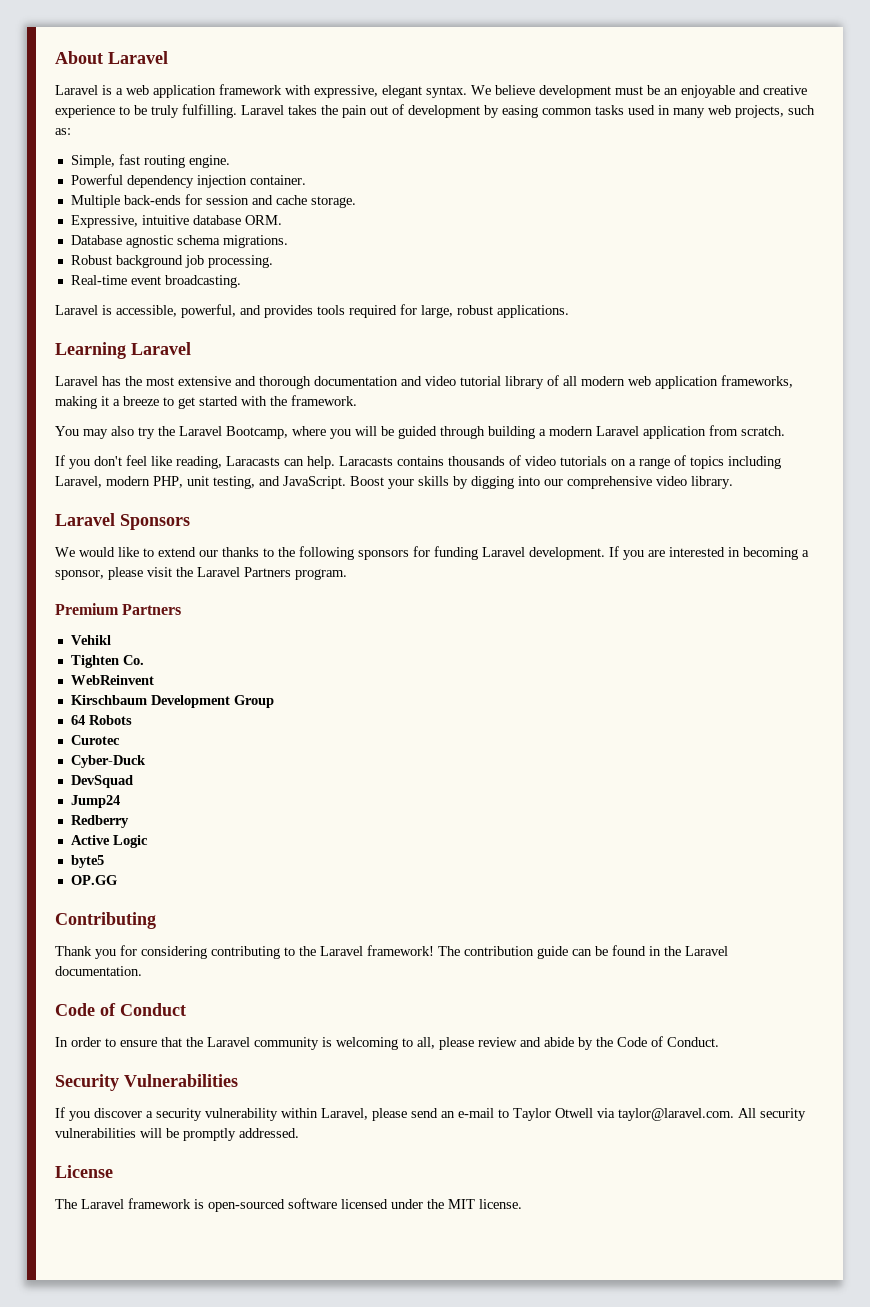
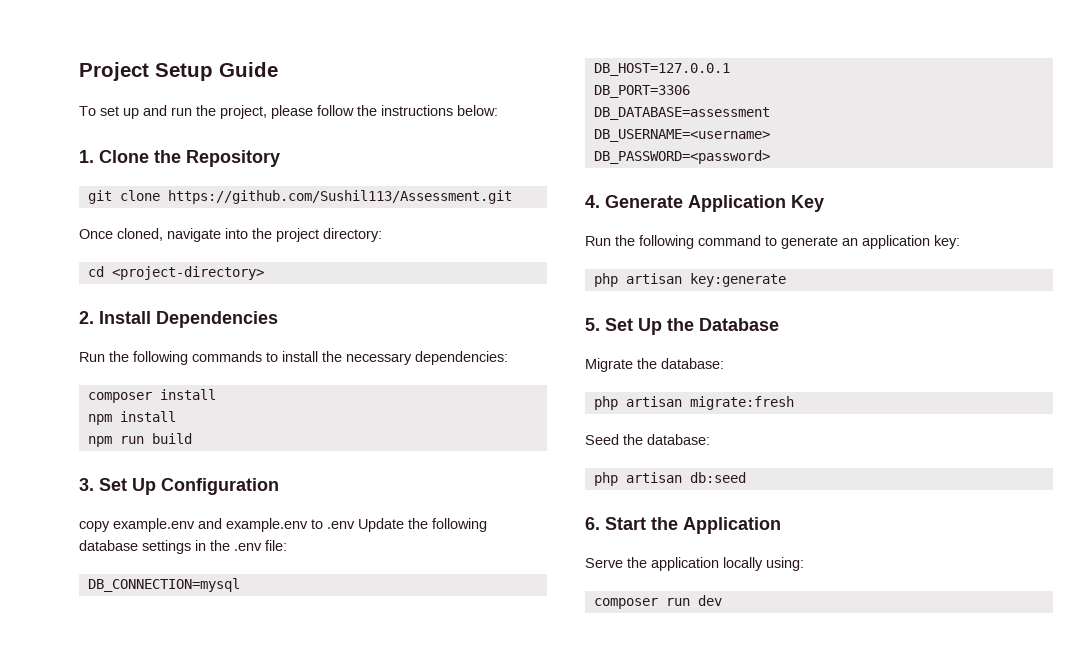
- About Laravel
- Laravel is a web application framework with expressive, elegant syntax. We believe development must be an enjoyable and creative experience to be truly fulfilling. Laravel takes the pain out of development by easing common tasks used in many web projects, such as:
- Simple, fast routing engine.
- Powerful dependency injection container.
- Multiple back-ends for session and cache storage.
- Expressive, intuitive database ORM.
- Database agnostic schema migrations.
- Robust background job processing.
- Real-time event broadcasting.
- Laravel is accessible, powerful, and provides tools required for large, robust applications.
- Learning Laravel
- Laravel has the most extensive and thorough documentation and video tutorial library of all modern web application frameworks, making it a breeze to get started with the framework.
- You may also try the Laravel Bootcamp, where you will be guided through building a modern Laravel application from scratch.
- If you don't feel like reading, Laracasts can help. Laracasts contains thousands of video tutorials on a range of topics including Laravel, modern PHP, unit testing, and JavaScript. Boost your skills by digging into our comprehensive video library.
- Laravel Sponsors
- We would like to extend our thanks to the following sponsors for funding Laravel development. If you are interested in becoming a sponsor, please visit the Laravel Partners program.
- Premium Partners
- Vehikl
- Tighten Co.
- WebReinvent
- Kirschbaum Development Group
- 64 Robots
- Curotec
- Cyber-Duck
- DevSquad
- Jump24
- Redberry
- Active Logic
- byte5
- OP.GG
- Contributing
- Thank you for considering contributing to the Laravel framework! The contribution guide can be found in the Laravel documentation.
- Code of Conduct
- In order to ensure that the Laravel community is welcoming to all, please review and abide by the Code of Conduct.
- Security Vulnerabilities
- If you discover a security vulnerability within Laravel, please send an e-mail to Taylor Otwell via taylor@laravel.com. All security vulnerabilities will be promptly addressed.
- License
- The Laravel framework is open-sourced software licensed under the MIT license.
+ Project Setup Guide
+ To set up and run the project, please follow the instructions below:
+ 1. Clone the Repository
+ git clone https://github.com/Sushil113/Assessment.git
+ Once cloned, navigate into the project directory:
+ cd <project-directory>
+ 2. Install Dependencies
+ Run the following commands to install the necessary dependencies:
+ composer install
+ npm install
+ npm run build
+ 3. Set Up Configuration
+ copy example.env and example.env to .env Update the following database settings in the .env file:
+ DB_CONNECTION=mysql
+ DB_HOST=127.0.0.1
+ DB_PORT=3306
+ DB_DATABASE=assessment
+ DB_USERNAME=<username>
+ DB_PASSWORD=<password>
+ 4. Generate Application Key
+ Run the following command to generate an application key:
+ php artisan key:generate
+ 5. Set Up the Database
+ Migrate the database:
+ php artisan migrate:fresh
+ Seed the database:
+ php artisan db:seed
+ 6. Start the Application
+ Serve the application locally using:
+ composer run dev

